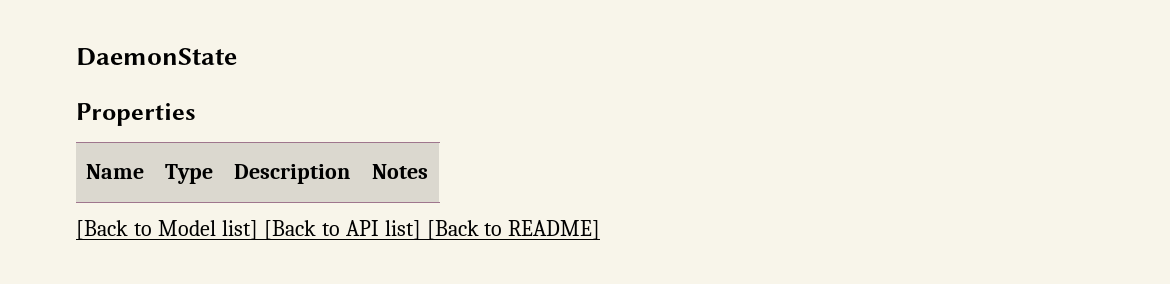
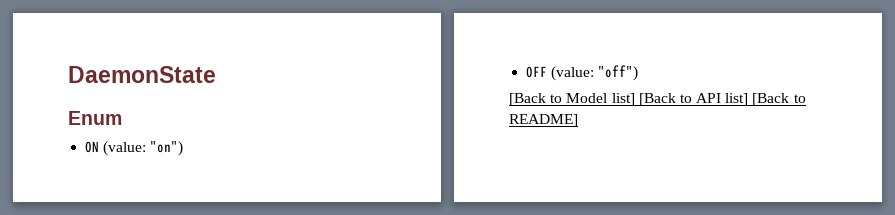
- Properties
- Name | Type | Description | Notes
+ Enum
+ ON (value: "on")
+ OFF (value: "off")

